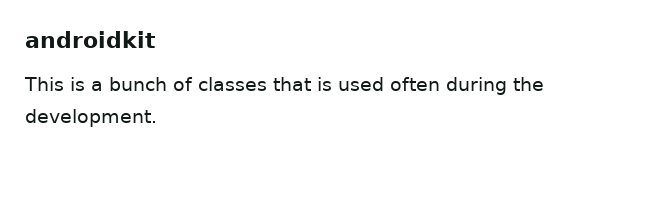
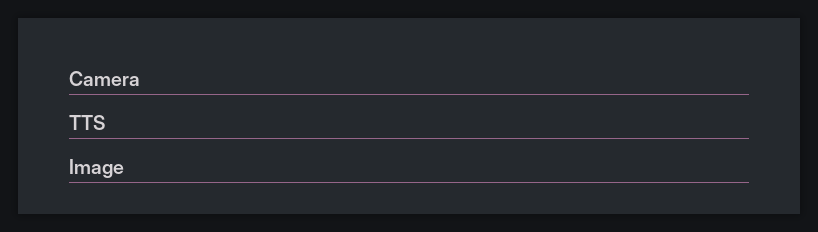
- androidkit
- This is a bunch of classes that is used often during the development.
+ Camera
+ TTS
+ Image

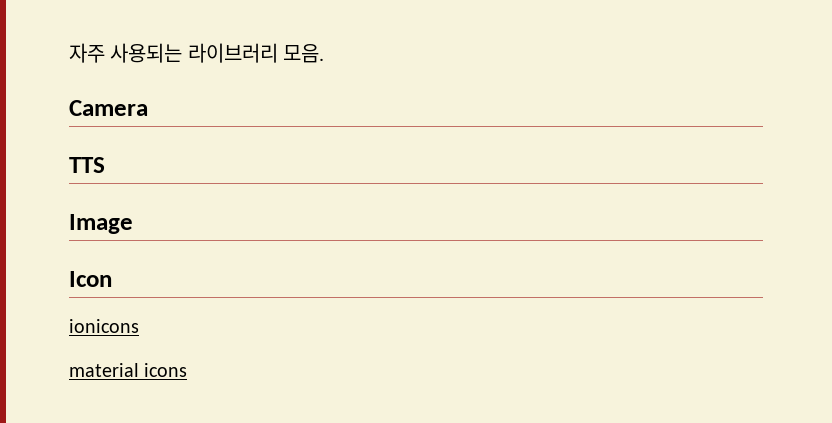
+ 자주 사용되는 라이브러리 모음.
+ Icon
+ ionicons
+ material icons

